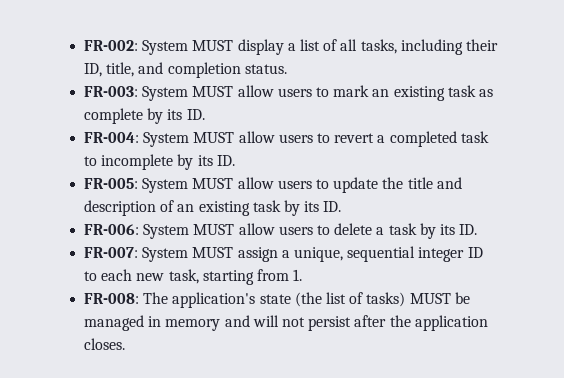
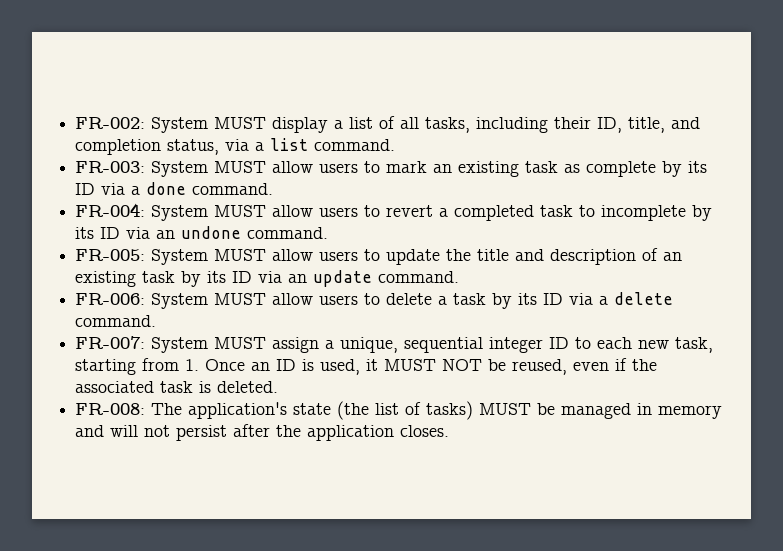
- FR-002: System MUST display a list of all tasks, including their ID, title, and completion status.
+ FR-002: System MUST display a list of all tasks, including their ID, title, and completion status, via a list command.
- FR-003: System MUST allow users to mark an existing task as complete by its ID.
+ FR-003: System MUST allow users to mark an existing task as complete by its ID via a done command.
- FR-004: System MUST allow users to revert a completed task to incomplete by its ID.
+ FR-004: System MUST allow users to revert a completed task to incomplete by its ID via an undone command.
- FR-005: System MUST allow users to update the title and description of an existing task by its ID.
+ FR-005: System MUST allow users to update the title and description of an existing task by its ID via an update command.
- FR-006: System MUST allow users to delete a task by its ID.
+ FR-006: System MUST allow users to delete a task by its ID via a delete command.
- FR-007: System MUST assign a unique, sequential integer ID to each new task, starting from 1.
+ FR-007: System MUST assign a unique, sequential integer ID to each new task, starting from 1. Once an ID is used, it MUST NOT be reused, even if the associated task is deleted.

